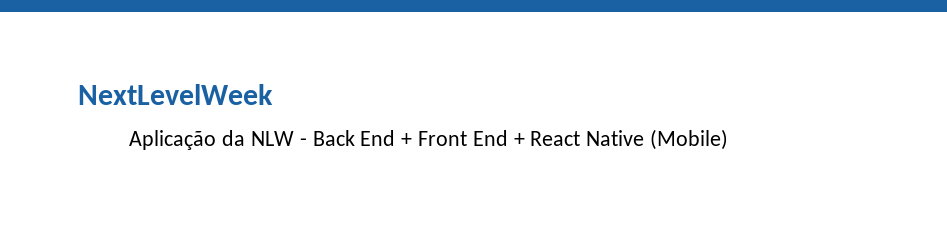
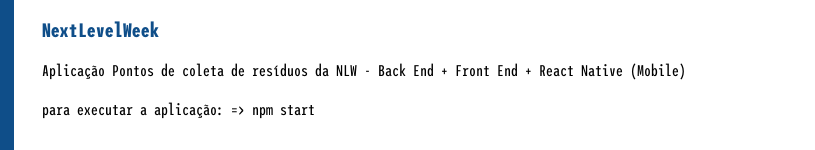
- Aplicação da NLW - Back End + Front End + React Native (Mobile)
+ Aplicação Pontos de coleta de resíduos da NLW - Back End + Front End + React Native (Mobile)
+ para executar a aplicação: => npm start

